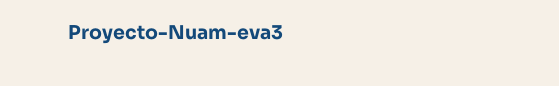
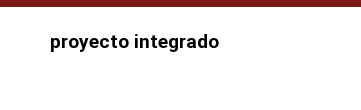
- Proyecto-Nuam-eva3
+ proyecto integrado

